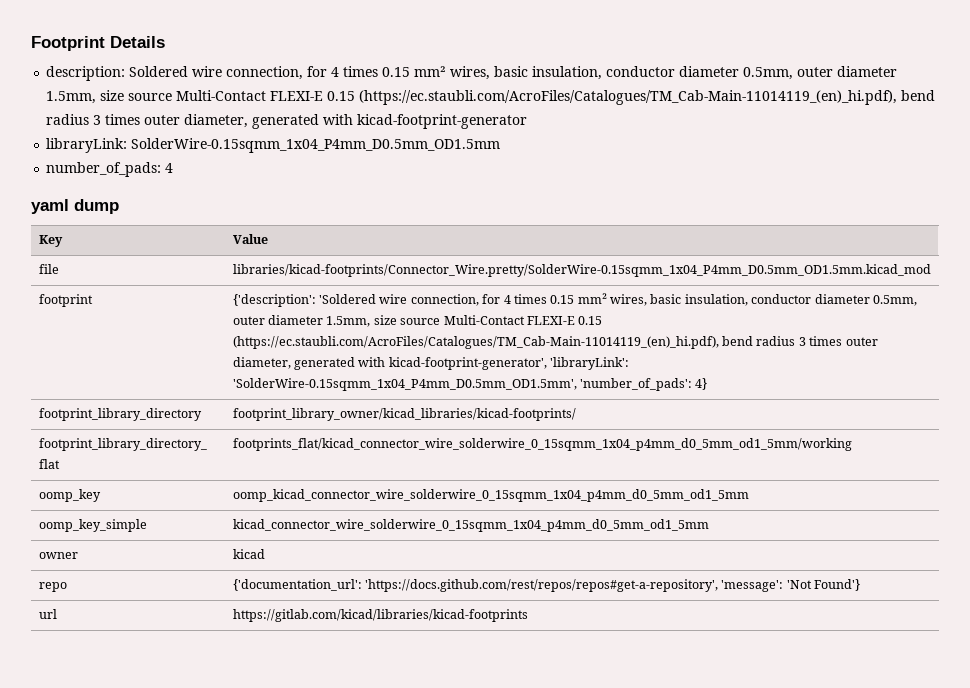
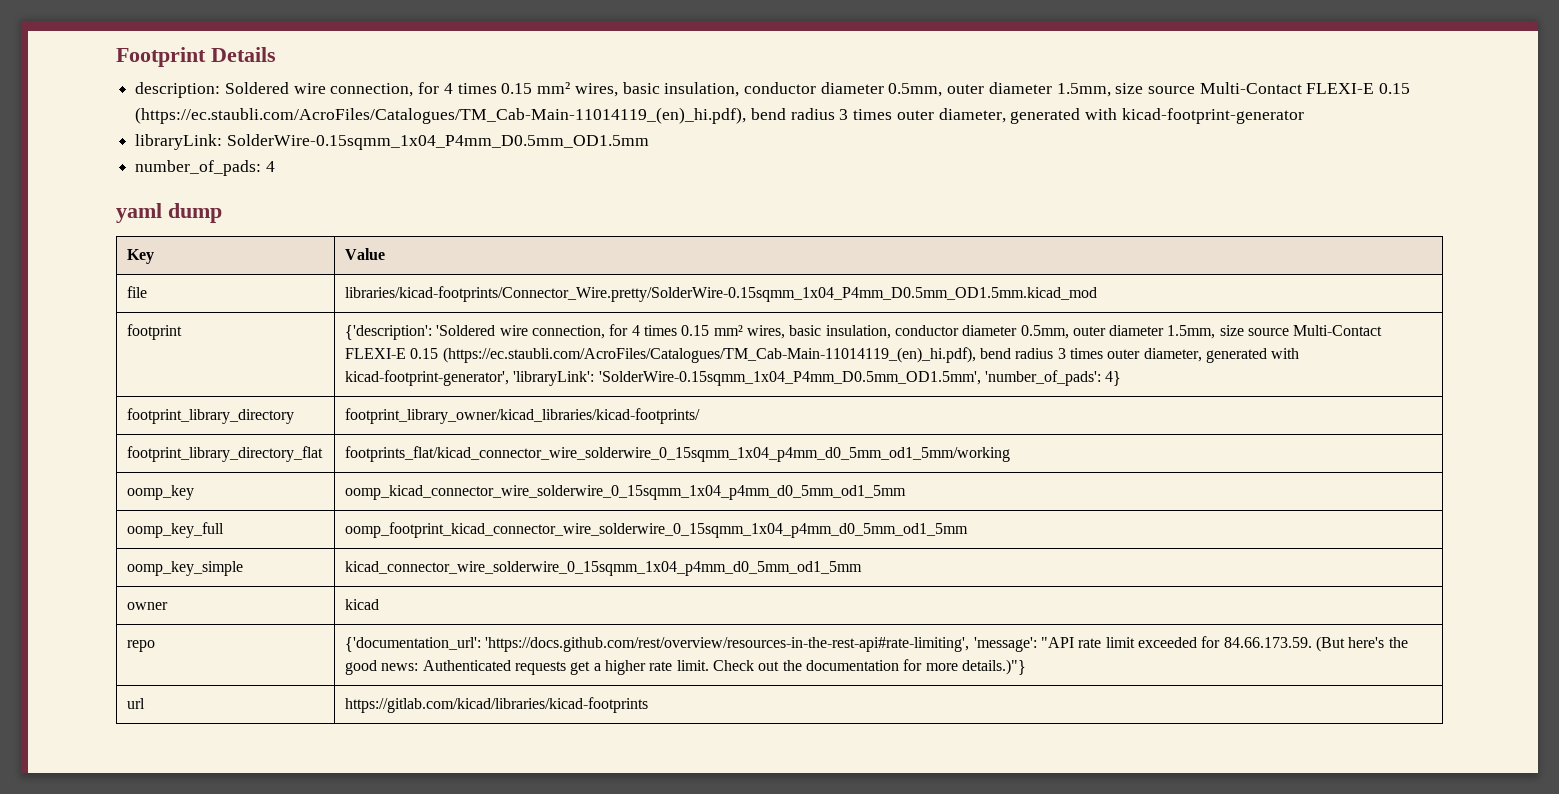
+ oomp_key_full | oomp_footprint_kicad_connector_wire_solderwire_0_15sqmm_1x04_p4mm_d0_5mm_od1_5mm
- repo | {'documentation_url': 'https://docs.github.com/rest/repos/repos#get-a-repository', 'message': 'Not Found'}
+ repo | {'documentation_url': 'https://docs.github.com/rest/overview/resources-in-the-rest-api#rate-limiting', 'message': "API rate limit exceeded for 84.66.173.59. (But here's the good news: Authenticated requests get a higher rate limit. Check out the documentation for more details.)"}

